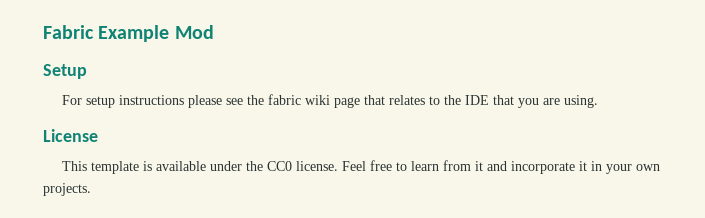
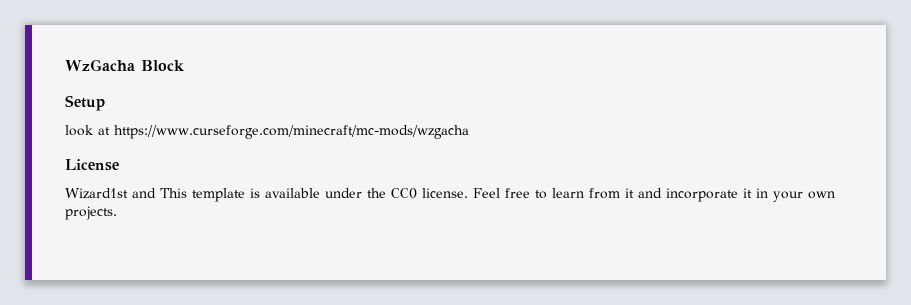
- Fabric Example Mod
+ WzGacha Block
  Setup
- For setup instructions please see the fabric wiki page that relates to the IDE that you are using.
+ look at https://www.curseforge.com/minecraft/mc-mods/wzgacha
- This template is available under the CC0 license.
+ Wizard1st and This template is available under the CC0 license.

